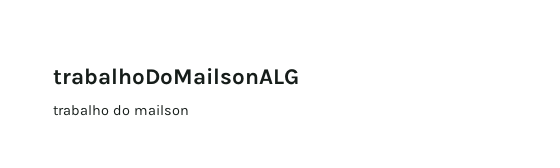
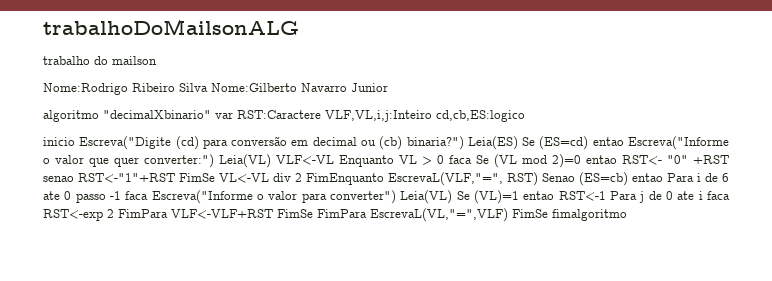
+ Nome:Rodrigo Ribeiro Silva Nome:Gilberto Navarro Junior
+ algoritmo "decimalXbinario" var RST:Caractere VLF,VL,i,j:Inteiro cd,cb,ES:logico
+ inicio Escreva("Digite (cd) para conversão em decimal ou (cb) binaria?") Leia(ES) Se (ES=cd) entao Escreva("Informe o valor que quer converter:") Leia(VL) VLF<-VL Enquanto VL > 0 faca Se (VL mod 2)=0 entao RST<- "0" +RST senao RST<-"1"+RST FimSe VL<-VL div 2 FimEnquanto EscrevaL(VLF,"=", RST) Senao (ES=cb) entao Para i de 6 ate 0 passo -1 faca Escreva("Informe o valor para converter") Leia(VL) Se (VL)=1 entao RST<-1 Para j de 0 ate i faca RST<-exp 2 FimPara VLF<-VLF+RST FimSe FimPara EscrevaL(VL,"=",VLF) FimSe fimalgoritmo

